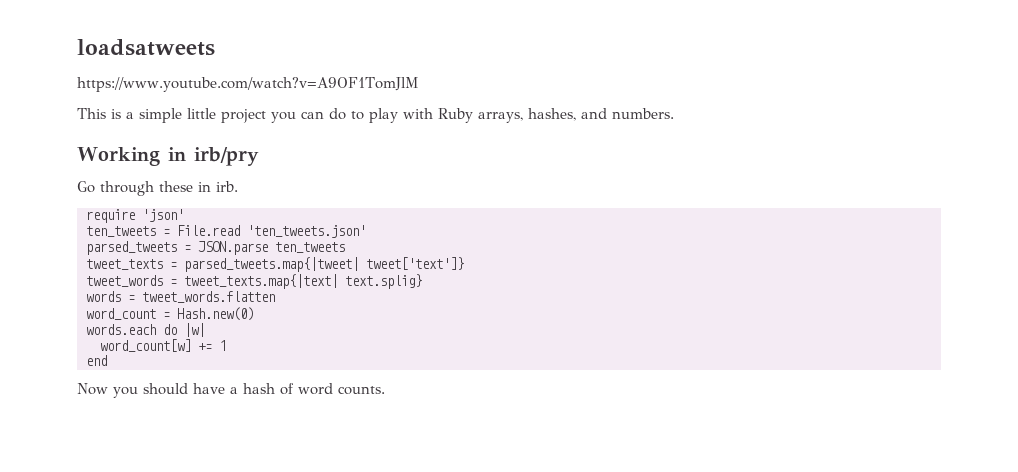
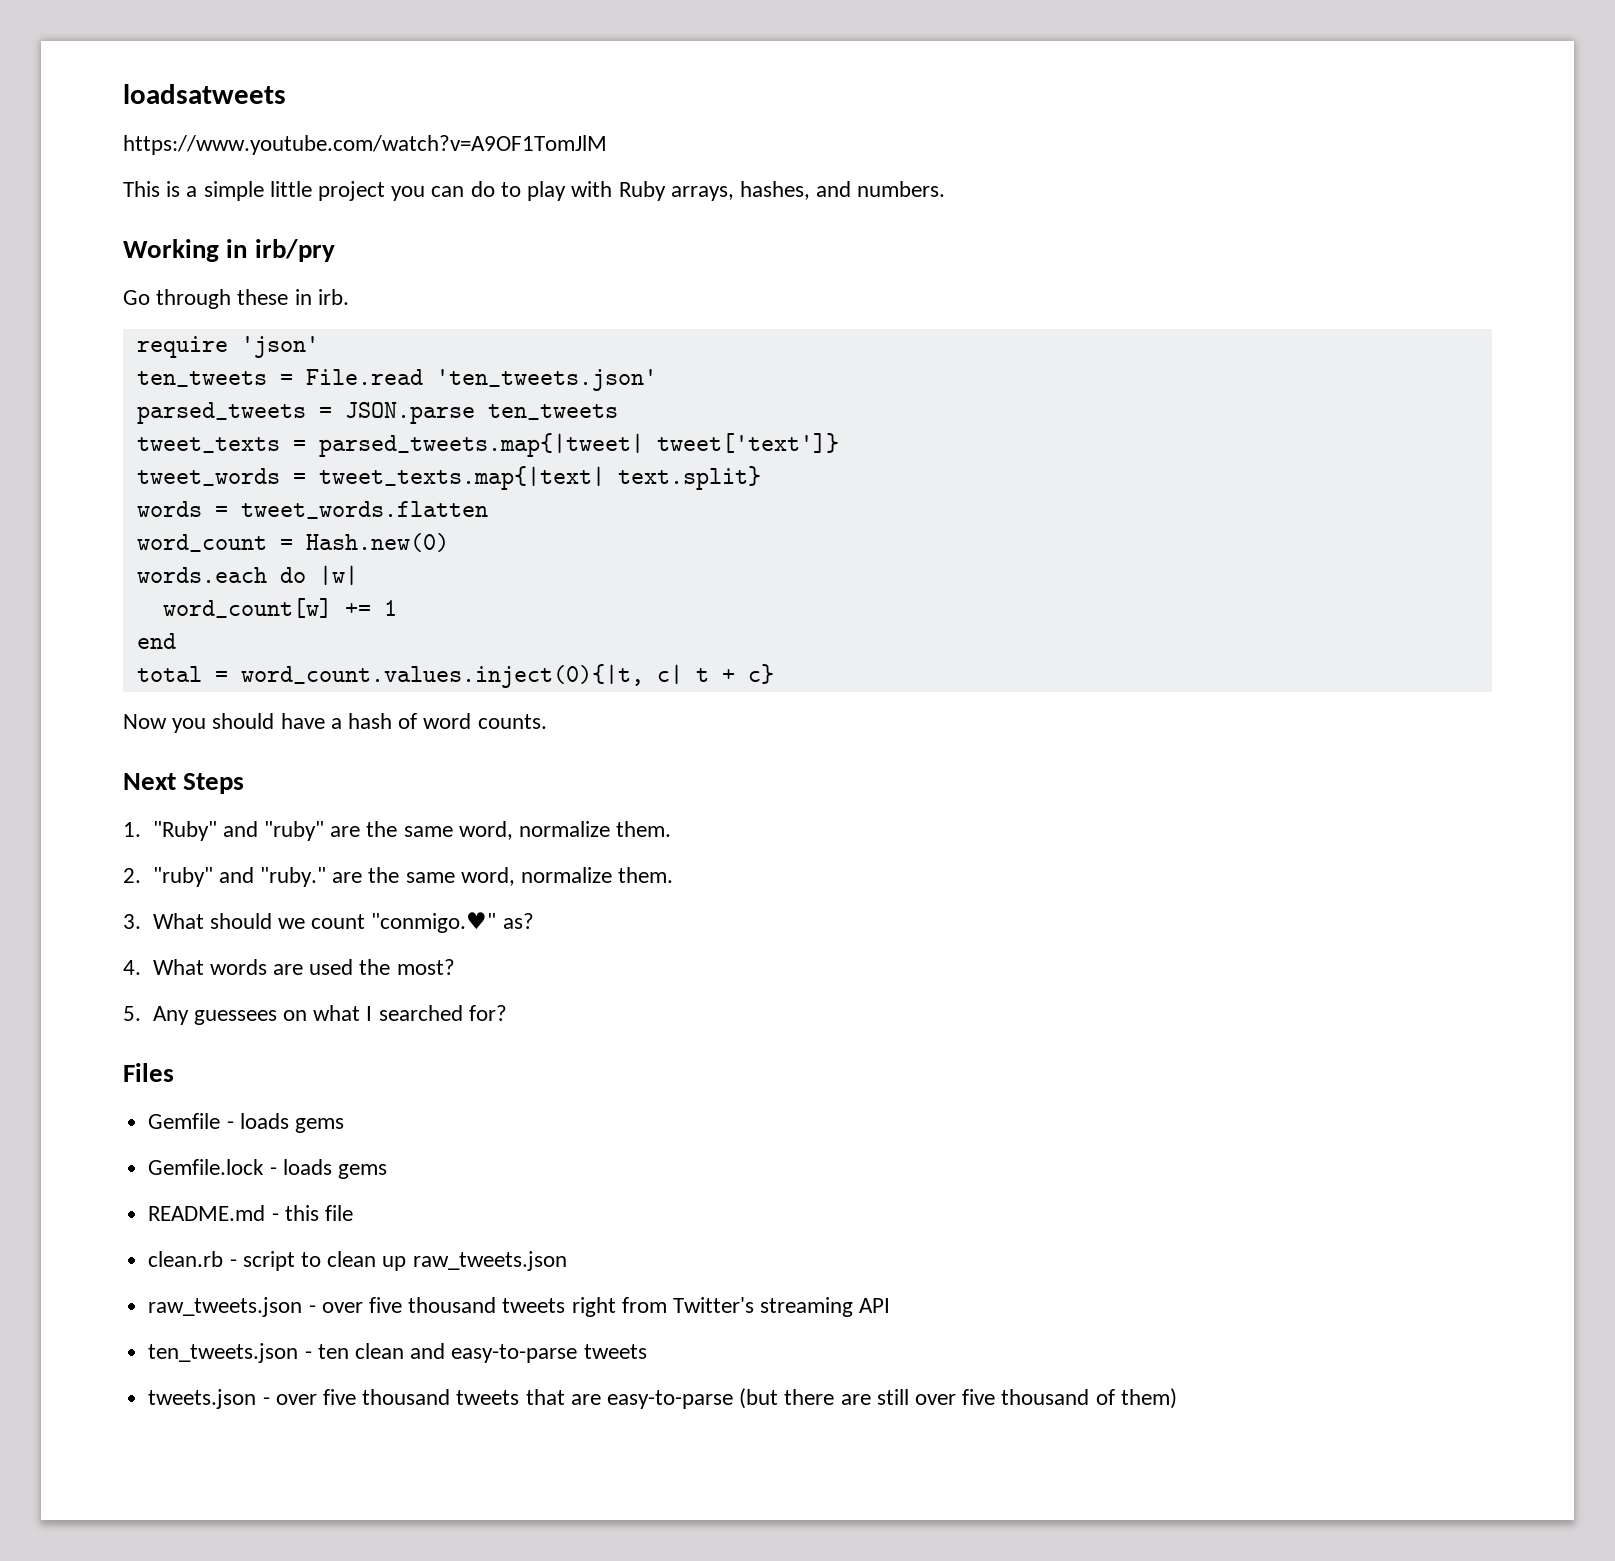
- tweet_words = tweet_texts.map{|text| text.splig}
+ tweet_words = tweet_texts.map{|text| text.split}
+ total = word_count.values.inject(0){|t, c| t + c}
+ Next Steps
+ 1. "Ruby" and "ruby" are the same word, normalize them.
+ 2. "ruby" and "ruby." are the same word, normalize them.
+ 3. What should we count "conmigo.♥" as?
+ 4. What words are used the most?
+ 5. Any guessees on what I searched for?
+ Files
+ Gemfile - loads gems
+ Gemfile.lock - loads gems
+ README.md - this file
+ clean.rb - script to clean up raw_tweets.json
+ raw_tweets.json - over five thousand tweets right from Twitter's streaming API
+ ten_tweets.json - ten clean and easy-to-parse tweets
+ tweets.json - over five thousand tweets that are easy-to-parse (but there are still over five thousand of them)

